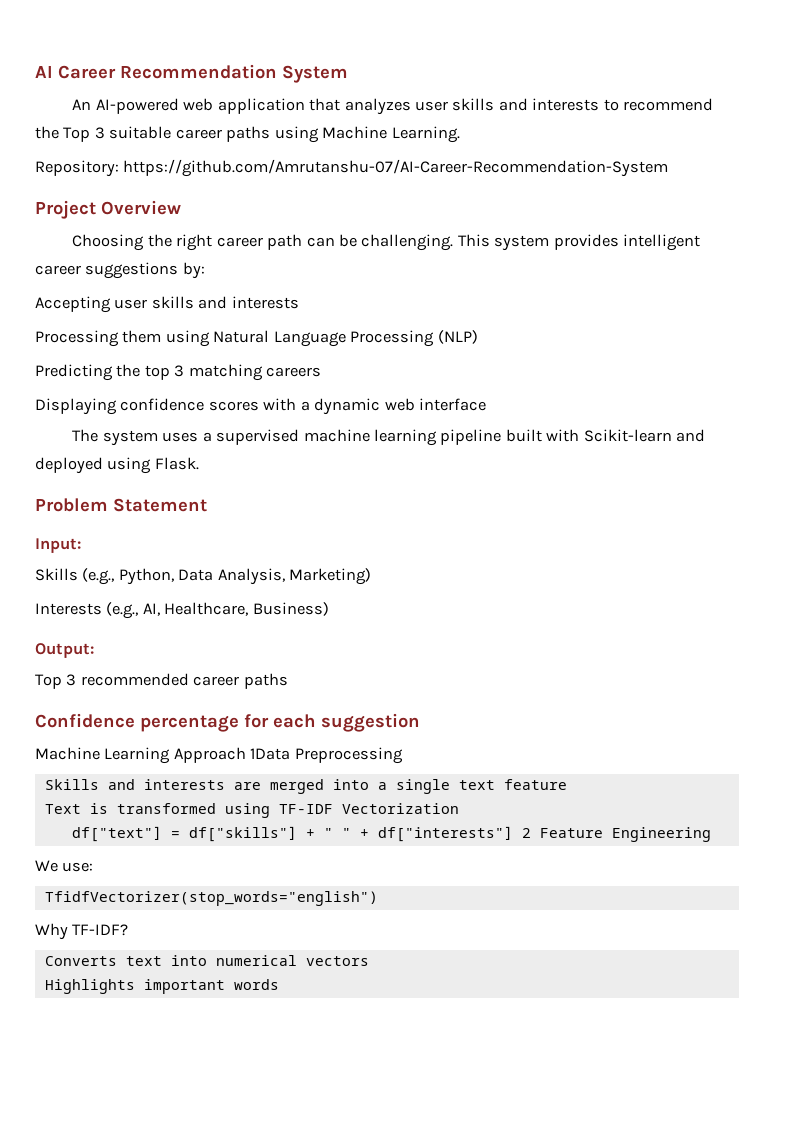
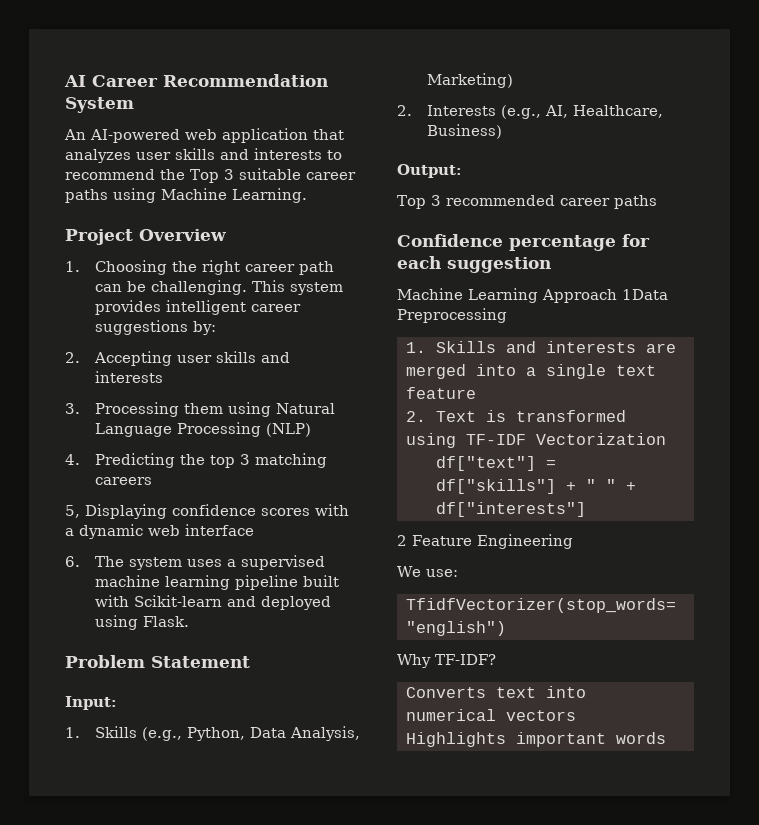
- Repository: https://github.com/Amrutanshu-07/AI-Career-Recommendation-System
- Choosing the right career path can be challenging.
+ 1. Choosing the right career path can be challenging.
- Accepting user skills and interests
+ 2. Accepting user skills and interests
- Processing them using Natural Language Processing (NLP)
+ 3. Processing them using Natural Language Processing (NLP)
- Predicting the top 3 matching careers
+ 4. Predicting the top 3 matching careers
- Displaying confidence scores with a dynamic web interface
+ 5, Displaying confidence scores with a dynamic web interface
- The system uses a supervised machine learning pipeline built with Scikit-learn and deployed using Flask.
+ 6. The system uses a supervised machine learning pipeline built with Scikit-learn and deployed using Flask.
- Skills (e.g., Python, Data Analysis, Marketing)
+ 1. Skills (e.g., Python, Data Analysis, Marketing)
- Interests (e.g., AI, Healthcare, Business)
+ 2. Interests (e.g., AI, Healthcare, Business)
- Skills and interests are merged into a single text feature
+ 1. Skills and interests are merged into a single text feature
- Text is transformed using TF-IDF Vectorization
+ 2. Text is transformed using TF-IDF Vectorization
- df["text"] = df["skills"] + " " + df["interests"] 2 Feature Engineering
+ df["text"] = df["skills"] + " " + df["interests"]
+ 2 Feature Engineering

